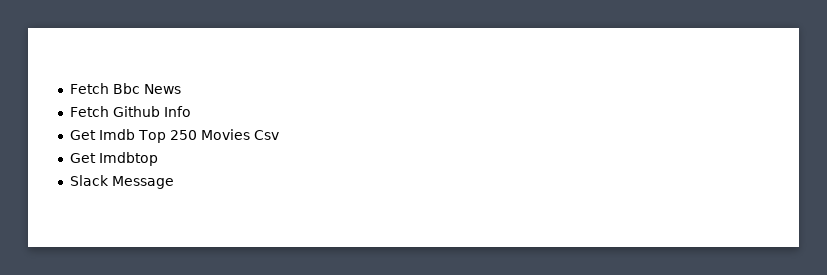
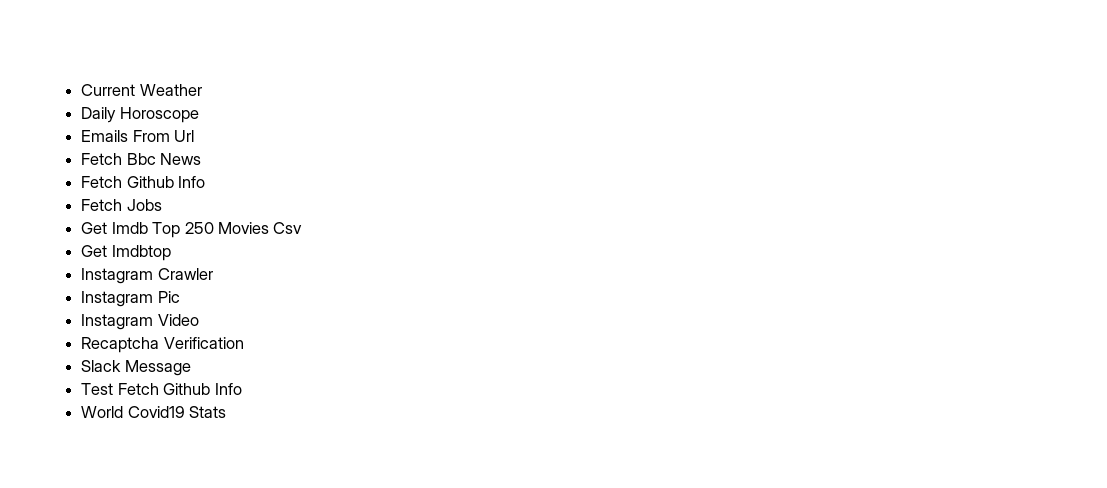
+ Current Weather
+ Daily Horoscope
+ Emails From Url
+ Fetch Jobs
+ Instagram Crawler
+ Instagram Pic
+ Instagram Video
+ Recaptcha Verification
  Slack Message
+ Test Fetch Github Info
+ World Covid19 Stats

